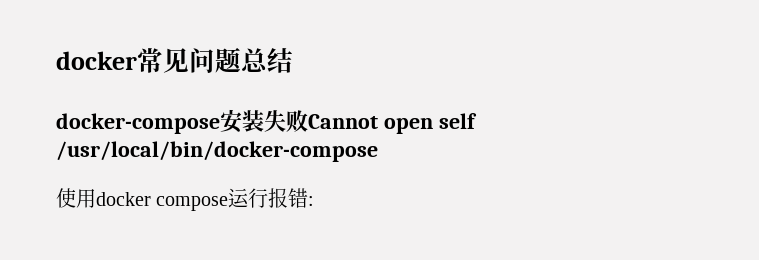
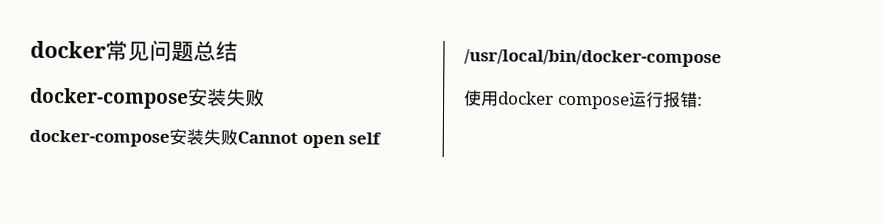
  docker常见问题总结
+ docker-compose安装失败

